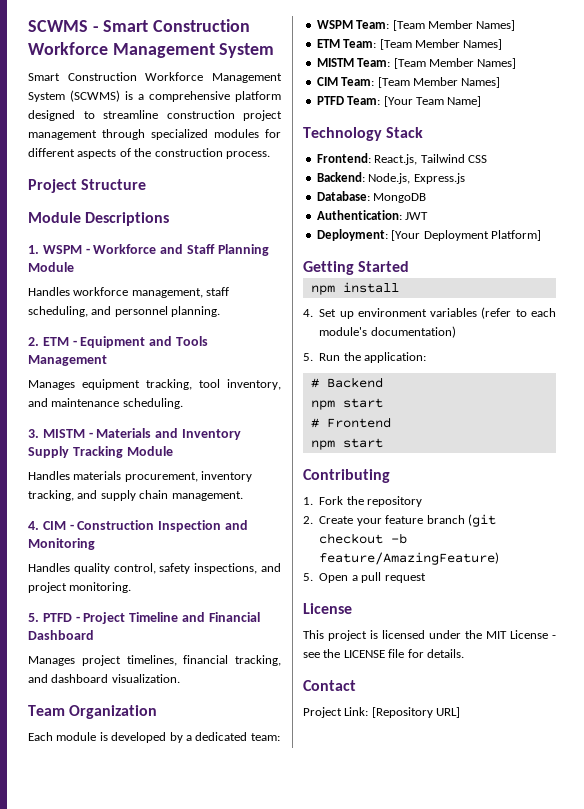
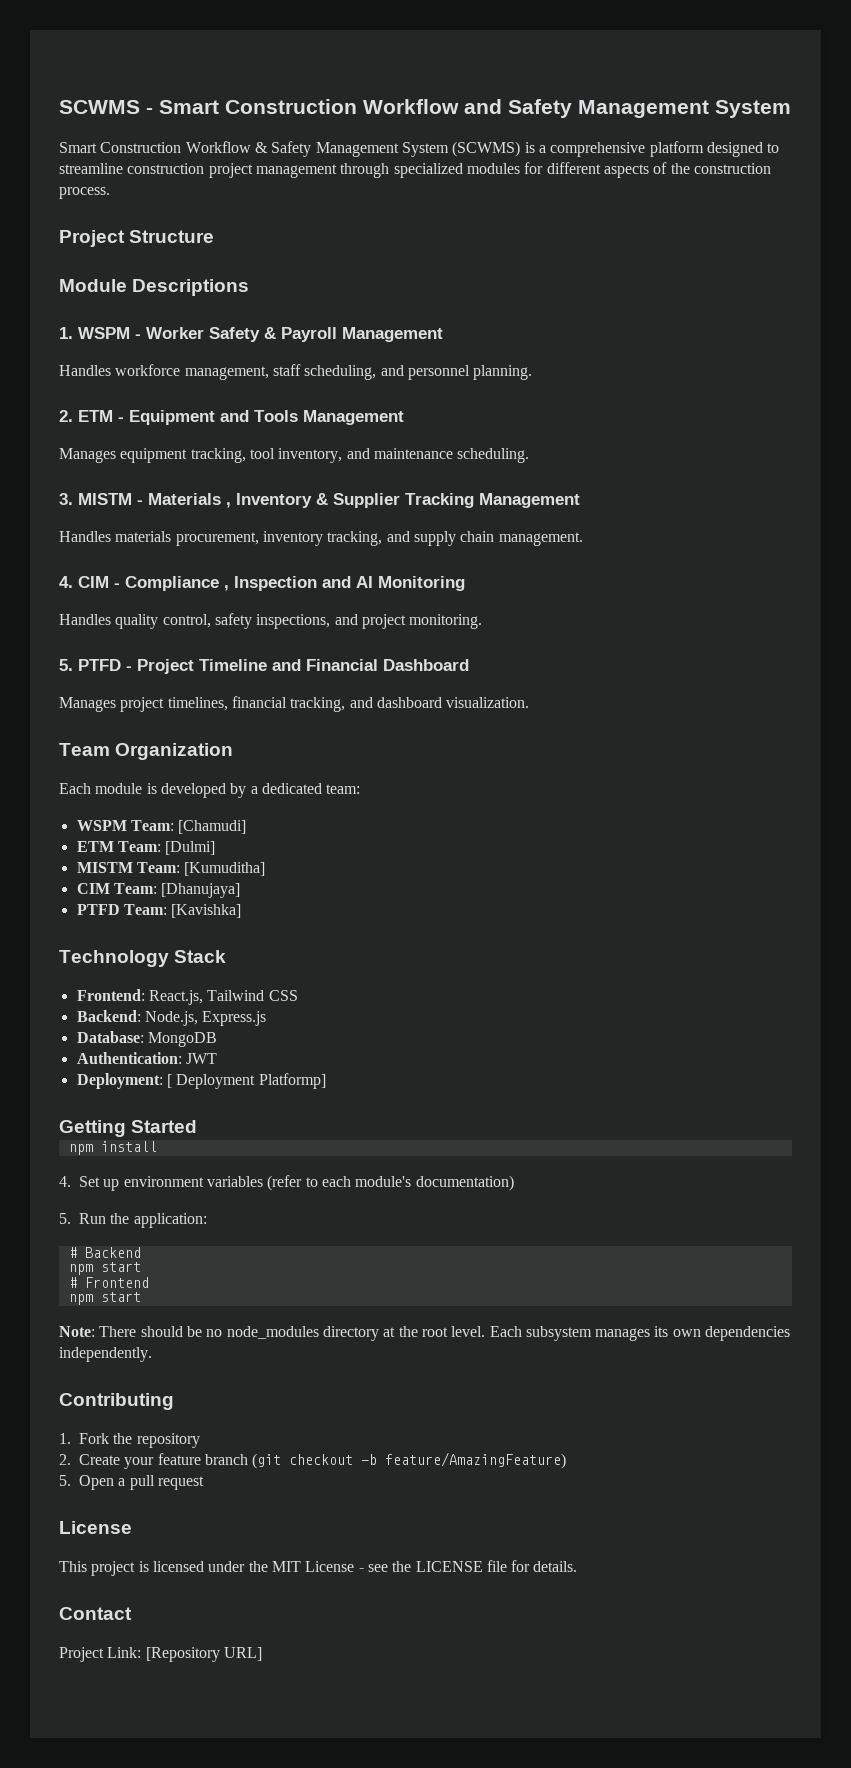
- SCWMS - Smart Construction Workforce Management System
+ SCWMS - Smart Construction Workflow and Safety Management System
- Smart Construction Workforce Management System (SCWMS) is a comprehensive platform designed to streamline construction project management through specialized modules for different aspects of the construction process.
+ Smart Construction Workflow & Safety Management System (SCWMS) is a comprehensive platform designed to streamline construction project management through specialized modules for different aspects of the construction process.
- 1. WSPM - Workforce and Staff Planning Module
+ 1. WSPM - Worker Safety & Payroll Management
- 3. MISTM - Materials and Inventory Supply Tracking Module
+ 3. MISTM - Materials , Inventory & Supplier Tracking Management
- 4. CIM - Construction Inspection and Monitoring
+ 4. CIM - Compliance , Inspection and AI Monitoring
- WSPM Team: [Team Member Names]
+ WSPM Team: [Chamudi]
- ETM Team: [Team Member Names]
+ ETM Team: [Dulmi]
- MISTM Team: [Team Member Names]
+ MISTM Team: [Kumuditha]
- CIM Team: [Team Member Names]
+ CIM Team: [Dhanujaya]
- PTFD Team: [Your Team Name]
+ PTFD Team: [Kavishka]
- Deployment: [Your Deployment Platform]
+ Deployment: [ Deployment Platformp]
+ Note: There should be no node_modules directory at the root level. Each subsystem manages its own dependencies independently.

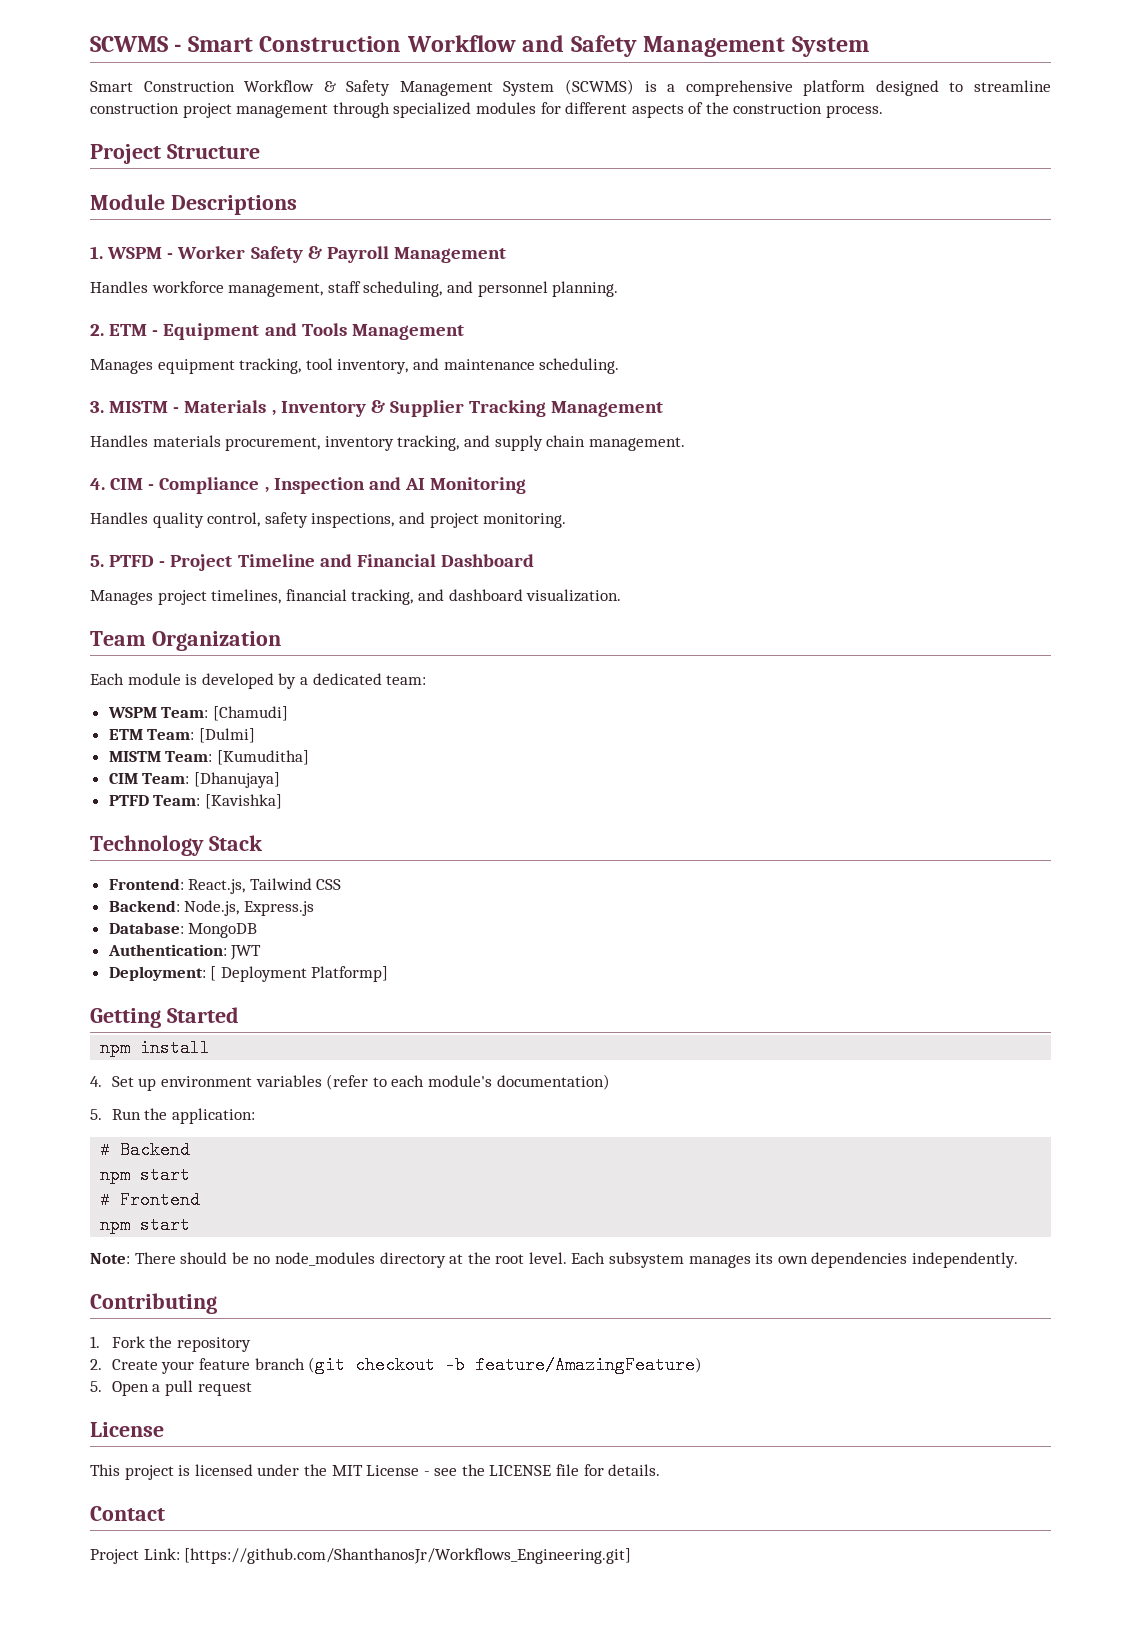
- Project Link: [Repository URL]
+ Project Link: [https://github.com/ShanthanosJr/Workflows_Engineering.git]

